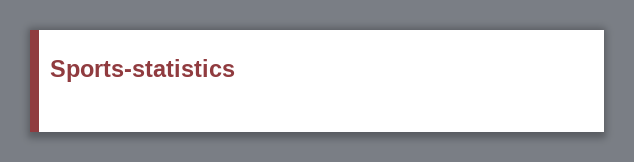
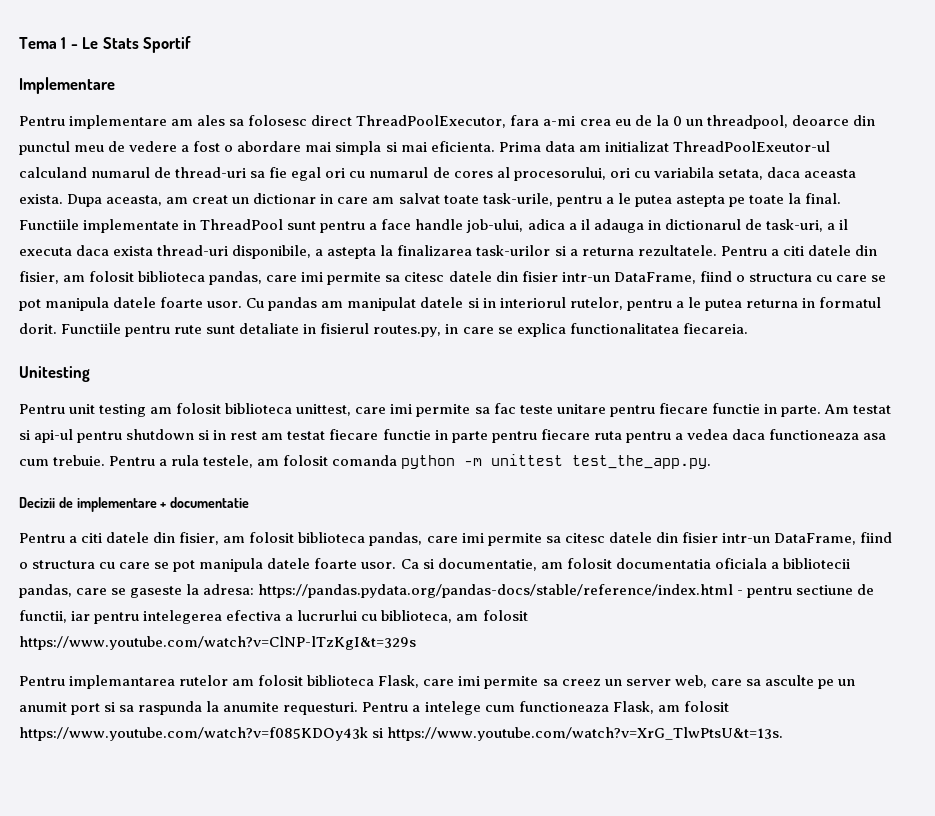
- Sports-statistics
+ Tema 1 - Le Stats Sportif
+ Implementare
+ Pentru implementare am ales sa folosesc direct ThreadPoolExecutor, fara a-mi crea eu de la 0 un threadpool, deoarce din punctul meu de vedere a fost o abordare mai simpla si mai eficienta. Prima data am initializat ThreadPoolExeutor-ul calculand numarul de thread-uri sa fie egal ori cu numarul de cores al procesorului, ori cu variabila setata, daca aceasta exista. Dupa aceasta, am creat un dictionar in care am salvat toate task-urile, pentru a le putea astepta pe toate la final. Functiile implementate in ThreadPool sunt pentru a face handle job-ului, adica a il adauga in dictionarul de task-uri, a il executa daca exista thread-uri disponibile, a astepta la finalizarea task-urilor si a returna rezultatele. Pentru a citi datele din fisier, am folosit biblioteca pandas, care imi permite sa citesc datele din fisier intr-un DataFrame, fiind o structura cu care se pot manipula datele foarte usor. Cu pandas am manipulat datele si in interiorul rutelor, pentru a le putea returna in formatul dorit. Functiile pentru rute sunt detaliate in fisierul routes.py, in care se explica functionalitatea fiecareia.
+ Unitesting
+ Pentru unit testing am folosit biblioteca unittest, care imi permite sa fac teste unitare pentru fiecare functie in parte. Am testat si api-ul pentru shutdown si in rest am testat fiecare functie in parte pentru fiecare ruta pentru a vedea daca functioneaza asa cum trebuie. Pentru a rula testele, am folosit comanda python -m unittest test_the_app.py.
+ Decizii de implementare + documentatie
+ Pentru a citi datele din fisier, am folosit biblioteca pandas, care imi permite sa citesc datele din fisier intr-un DataFrame, fiind o structura cu care se pot manipula datele foarte usor. Ca si documentatie, am folosit documentatia oficiala a bibliotecii pandas, care se gaseste la adresa: https://pandas.pydata.org/pandas-docs/stable/reference/index.html - pentru sectiune de functii, iar pentru intelegerea efectiva a lucrurlui cu biblioteca, am folosit https://www.youtube.com/watch?v=ClNP-lTzKgI&t=329s
+ Pentru implemantarea rutelor am folosit biblioteca Flask, care imi permite sa creez un server web, care sa asculte pe un anumit port si sa raspunda la anumite requesturi. Pentru a intelege cum functioneaza Flask, am folosit https://www.youtube.com/watch?v=f085KDOy43k si https://www.youtube.com/watch?v=XrG_TlwPtsU&t=13s.

